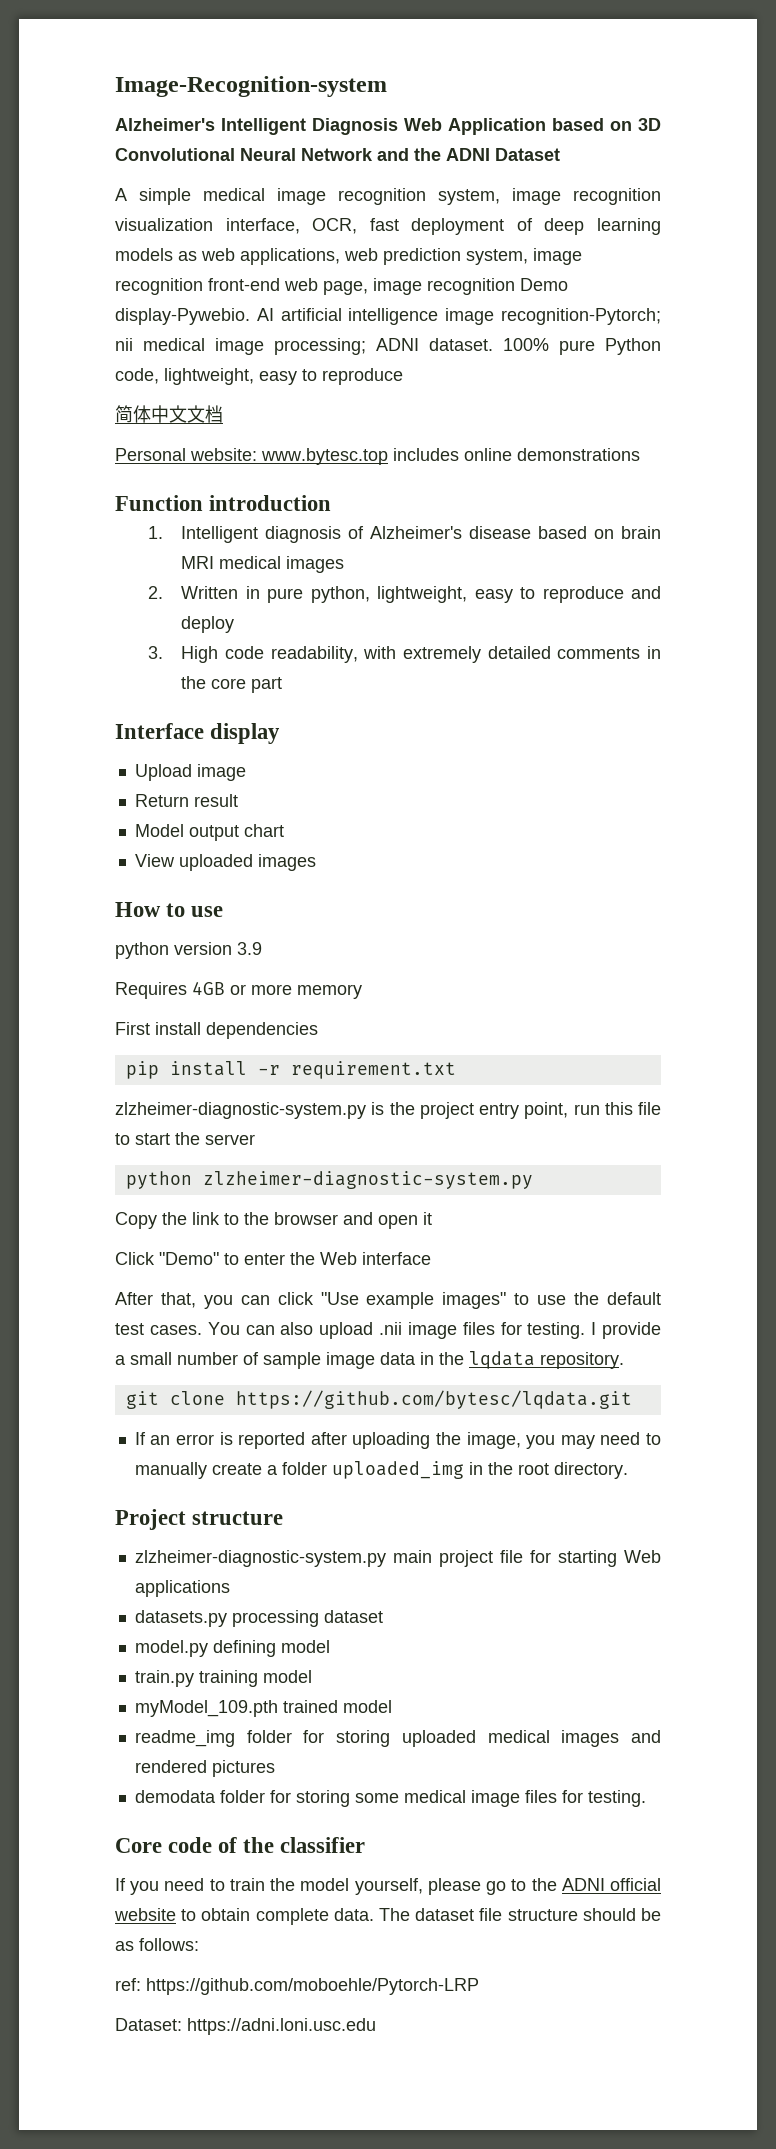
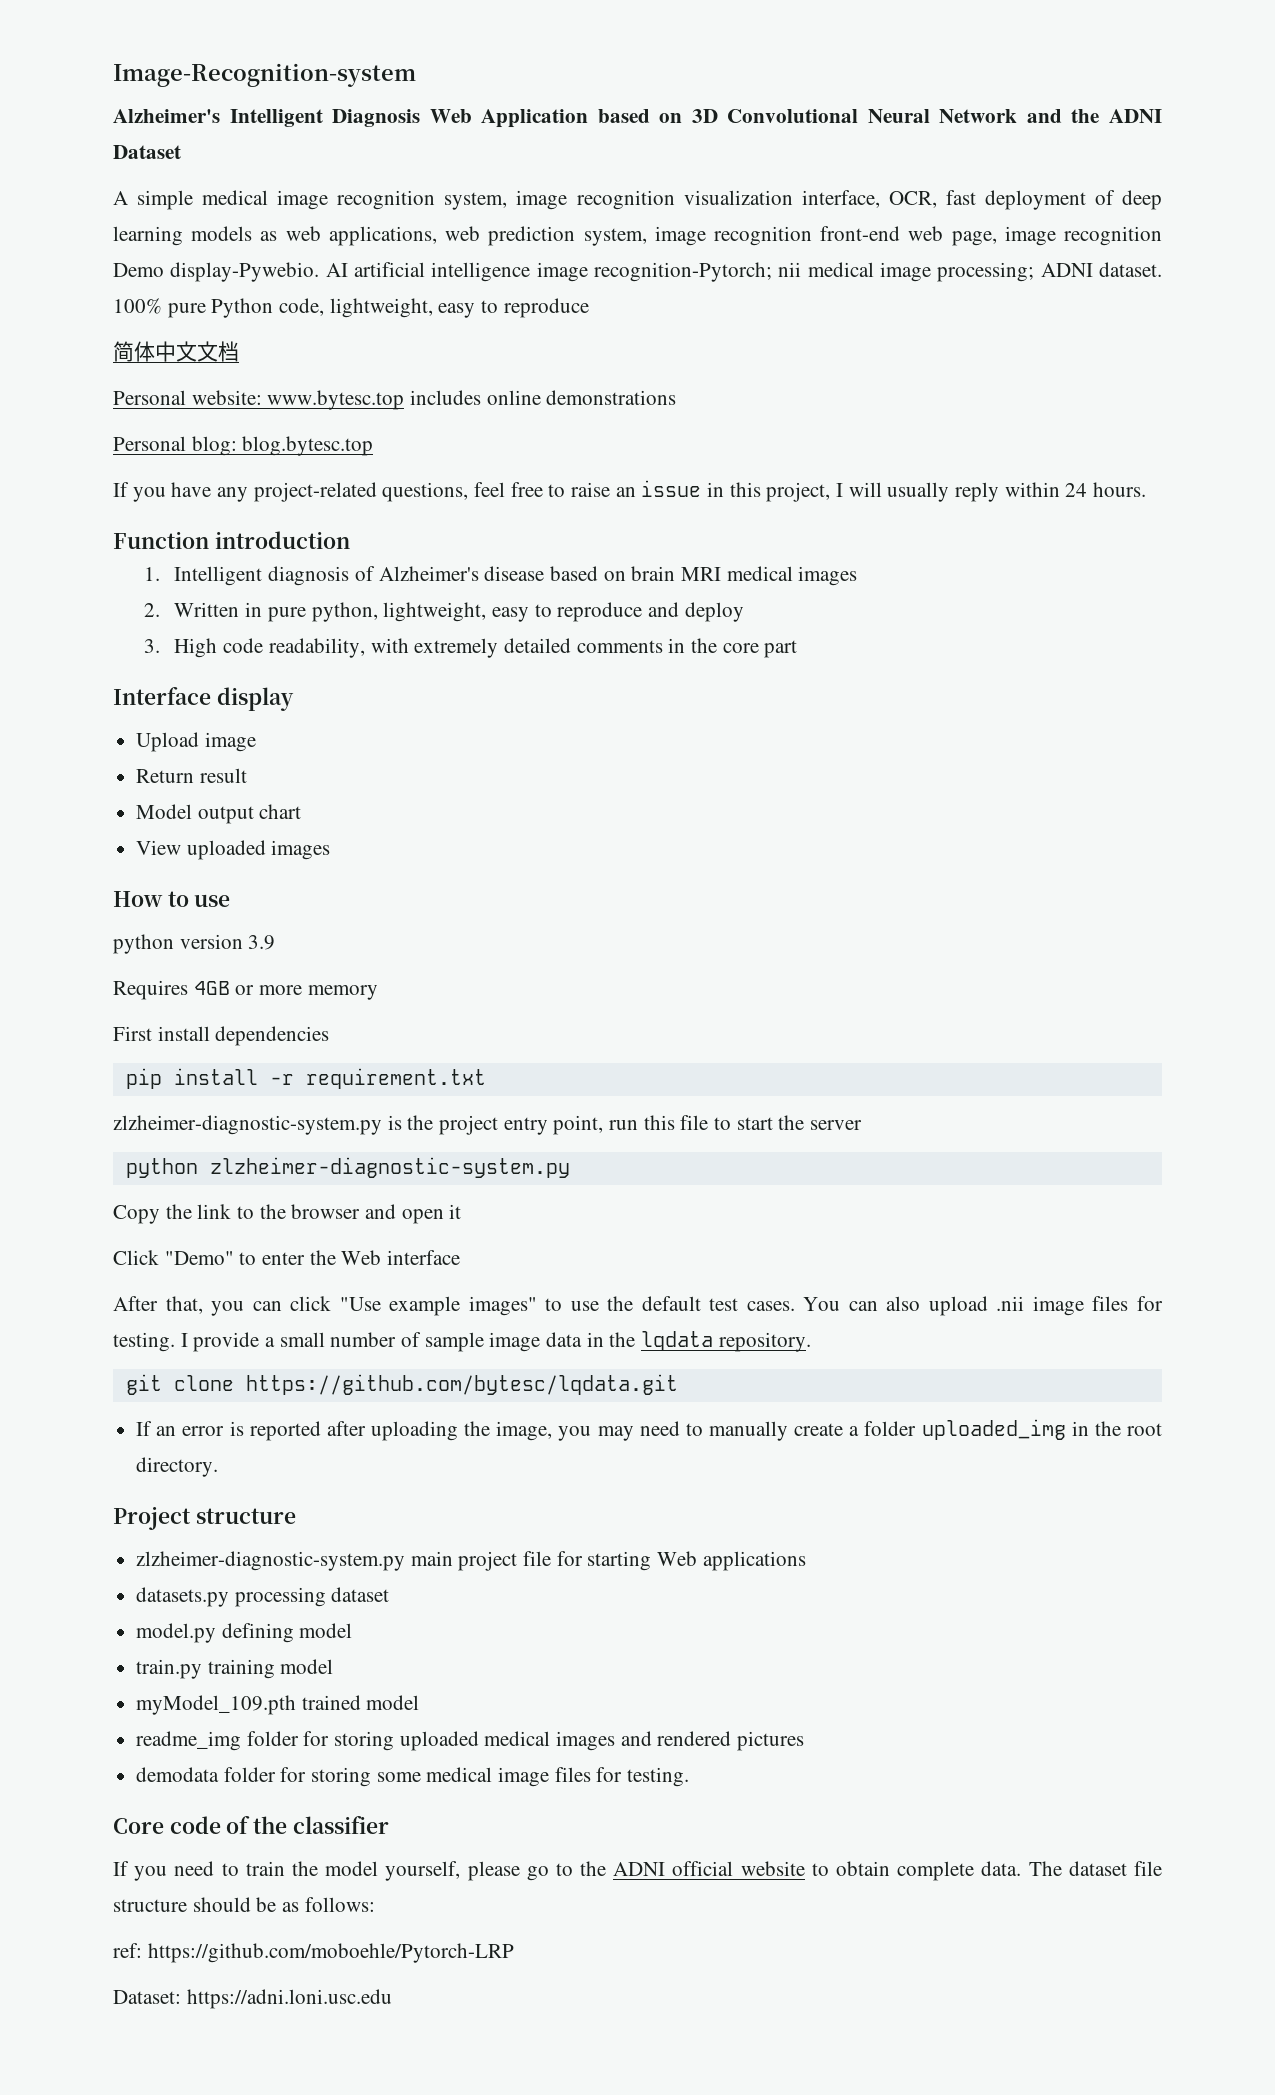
+ Personal blog: blog.bytesc.top
+ If you have any project-related questions, feel free to raise an issue in this project, I will usually reply within 24 hours.

